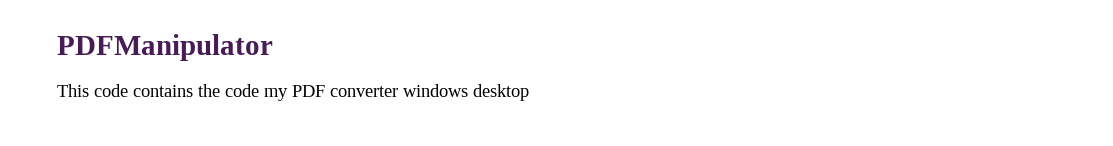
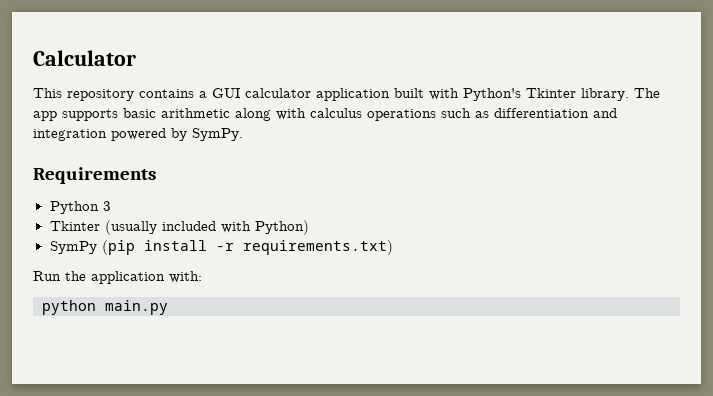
- PDFManipulator
+ Calculator
- This code contains the code my PDF converter windows desktop
+ This repository contains a GUI calculator application built with Python's Tkinter library. The app supports basic arithmetic along with calculus operations such as differentiation and integration powered by SymPy.
+ Requirements
+ Python 3
+ Tkinter (usually included with Python)
+ SymPy (pip install -r requirements.txt)
+ Run the application with:
+ python main.py

